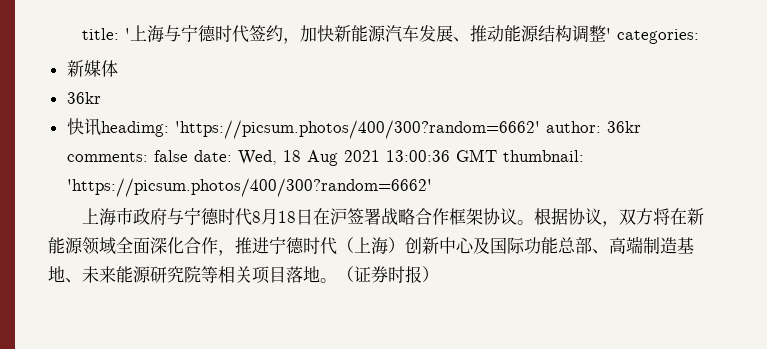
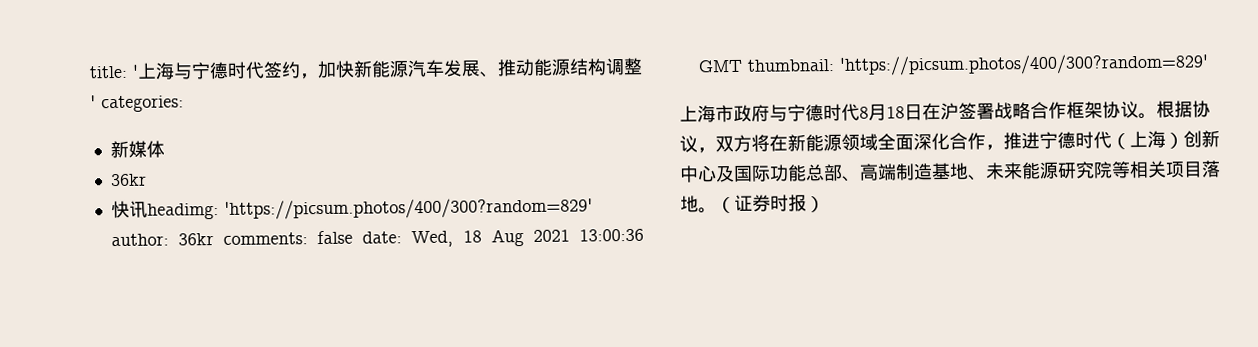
- 快讯headimg: 'https://picsum.photos/400/300?random=6662' author: 36kr comments: false date: Wed, 18 Aug 2021 13:00:36 GMT thumbnail: 'https://picsum.photos/400/300?random=6662'
+ 快讯headimg: 'https://picsum.photos/400/300?random=829' author: 36kr comments: false date: Wed, 18 Aug 2021 13:00:36 GMT thumbnail: 'https://picsum.photos/400/300?random=829'

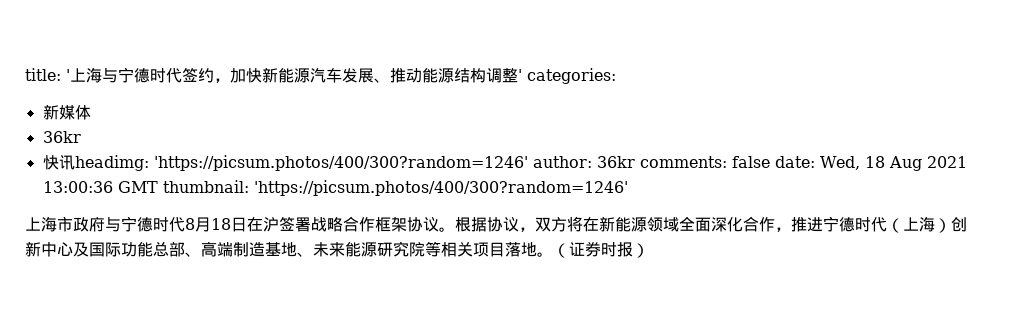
- 快讯headimg: 'https://picsum.photos/400/300?random=829' author: 36kr comments: false date: Wed, 18 Aug 2021 13:00:36 GMT thumbnail: 'https://picsum.photos/400/300?random=829'
+ 快讯headimg: 'https://picsum.photos/400/300?random=1246' author: 36kr comments: false date: Wed, 18 Aug 2021 13:00:36 GMT thumbnail: 'https://picsum.photos/400/300?random=1246'

